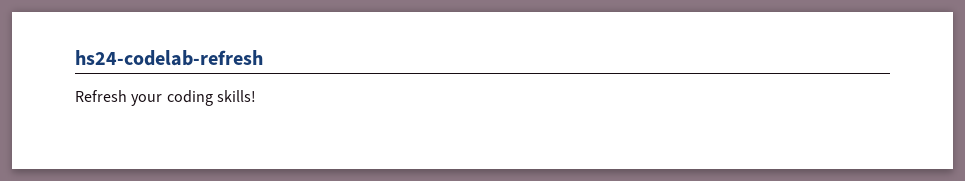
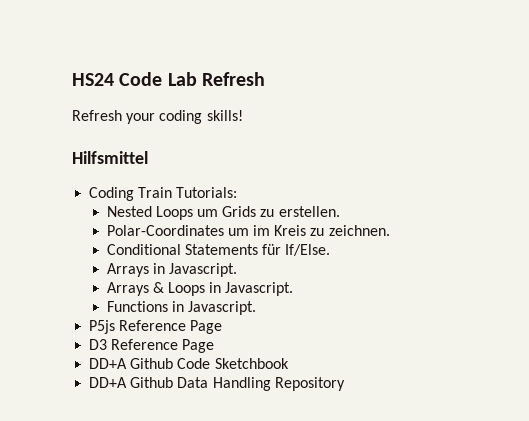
- hs24-codelab-refresh
+ HS24 Code Lab Refresh
+ Hilfsmittel
+ Coding Train Tutorials:
+ Nested Loops um Grids zu erstellen.
+ Polar-Coordinates um im Kreis zu zeichnen.
+ Conditional Statements für If/Else.
+ Arrays in Javascript.
+ Arrays & Loops in Javascript.
+ Functions in Javascript.
+ P5js Reference Page
+ D3 Reference Page
+ DD+A Github Code Sketchbook
+ DD+A Github Data Handling Repository

